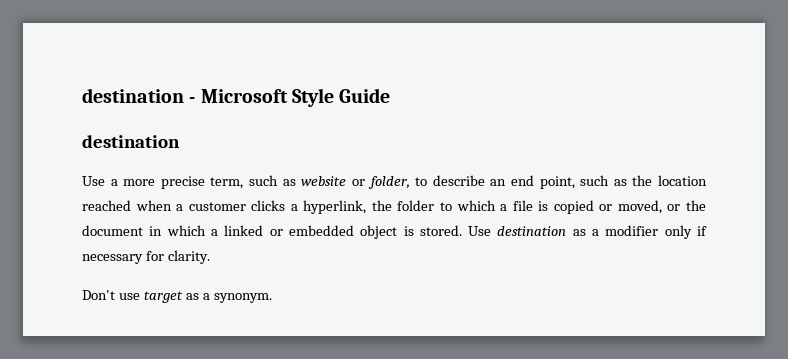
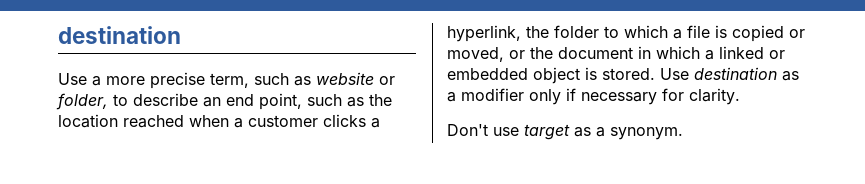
- destination - Microsoft Style Guide

